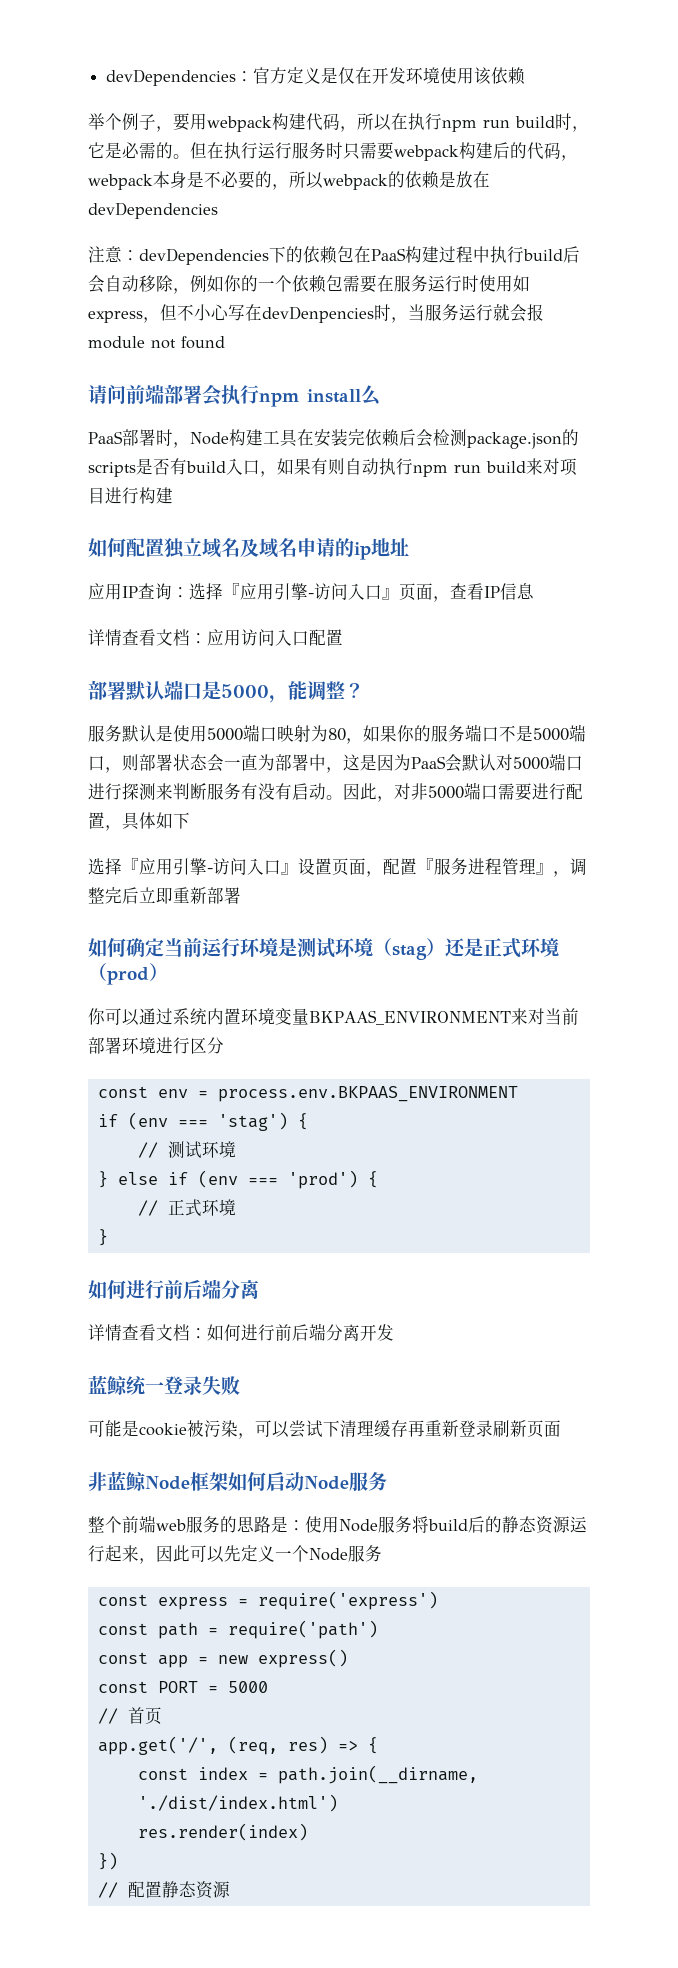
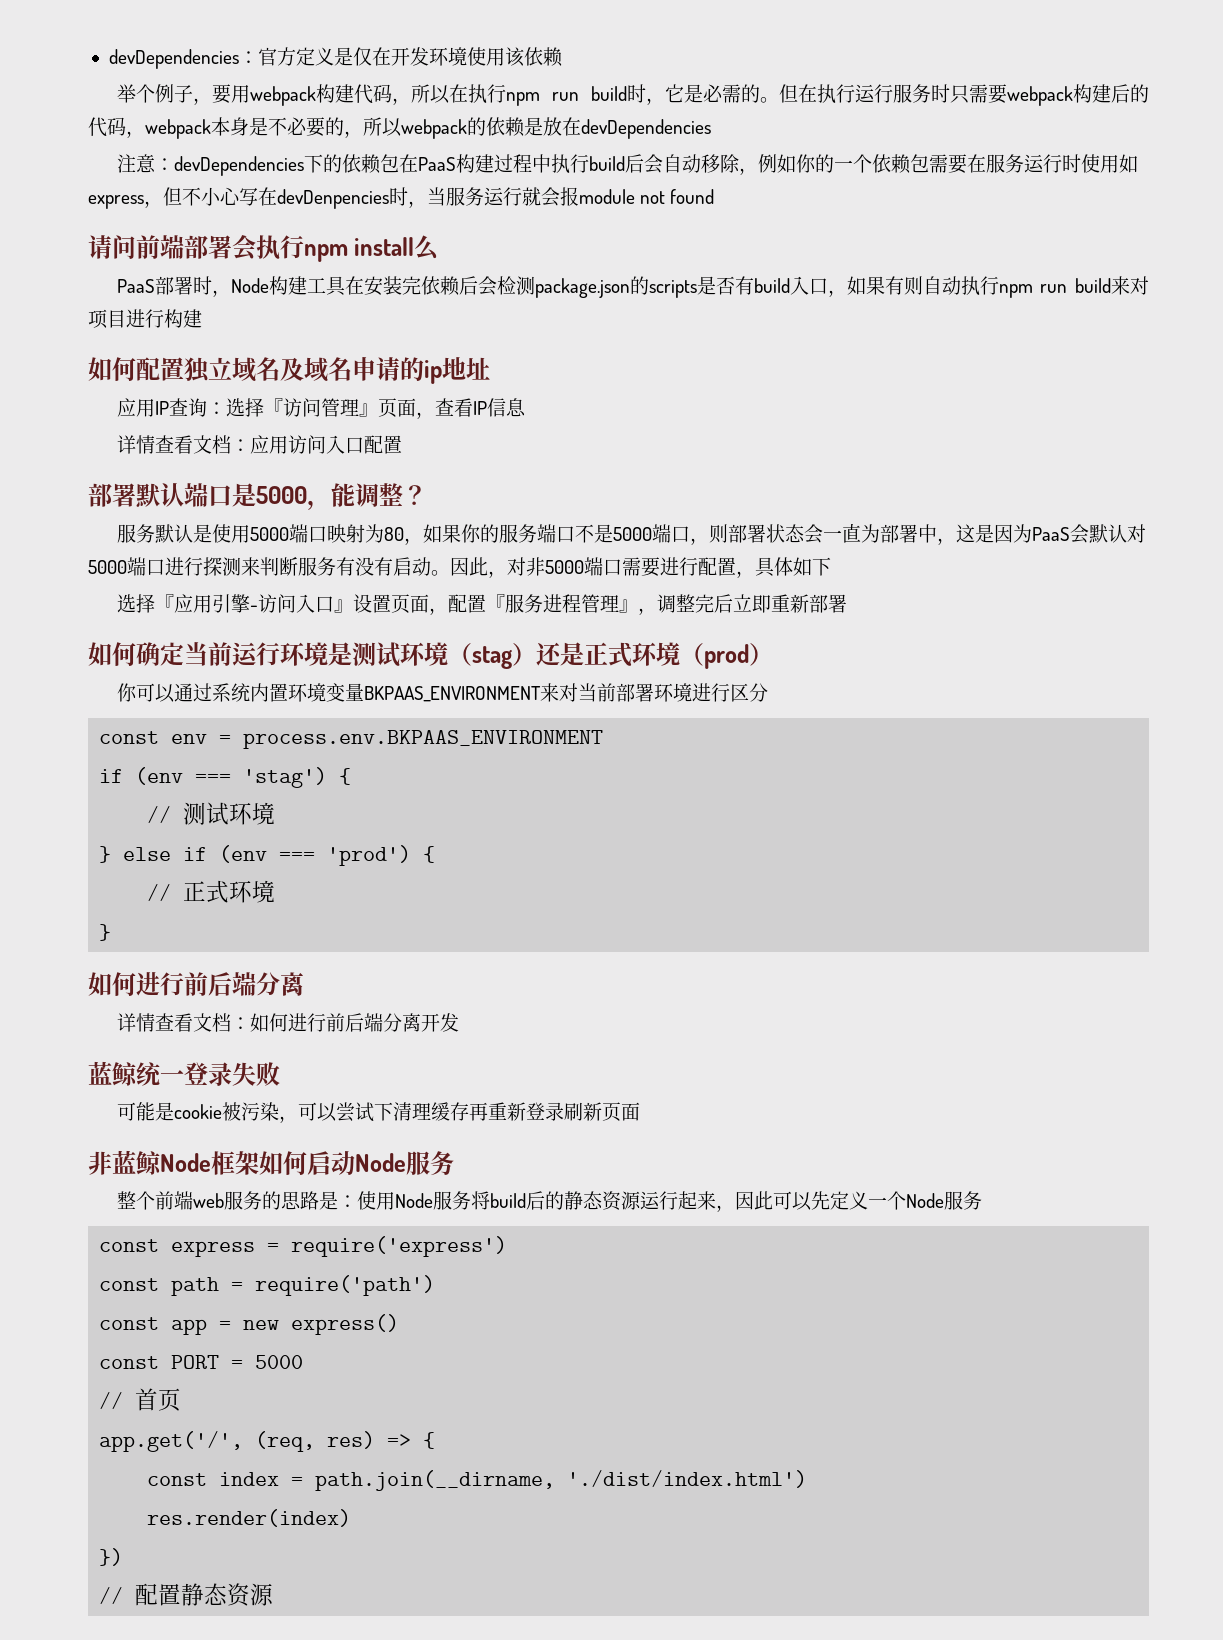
- 应用IP查询：选择『应用引擎-访问入口』页面，查看IP信息
+ 应用IP查询：选择『访问管理』页面，查看IP信息

